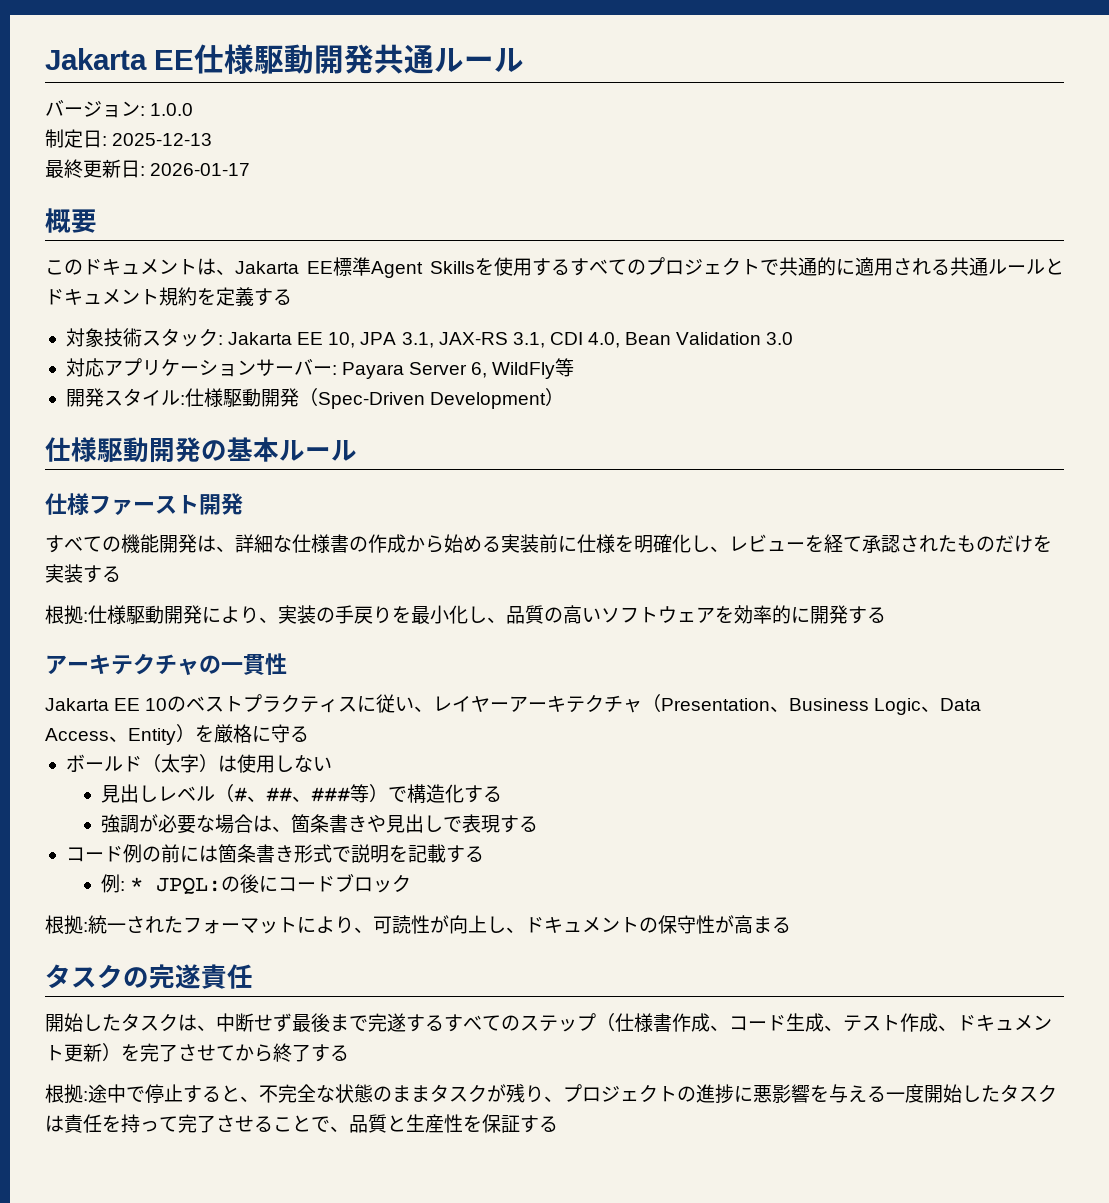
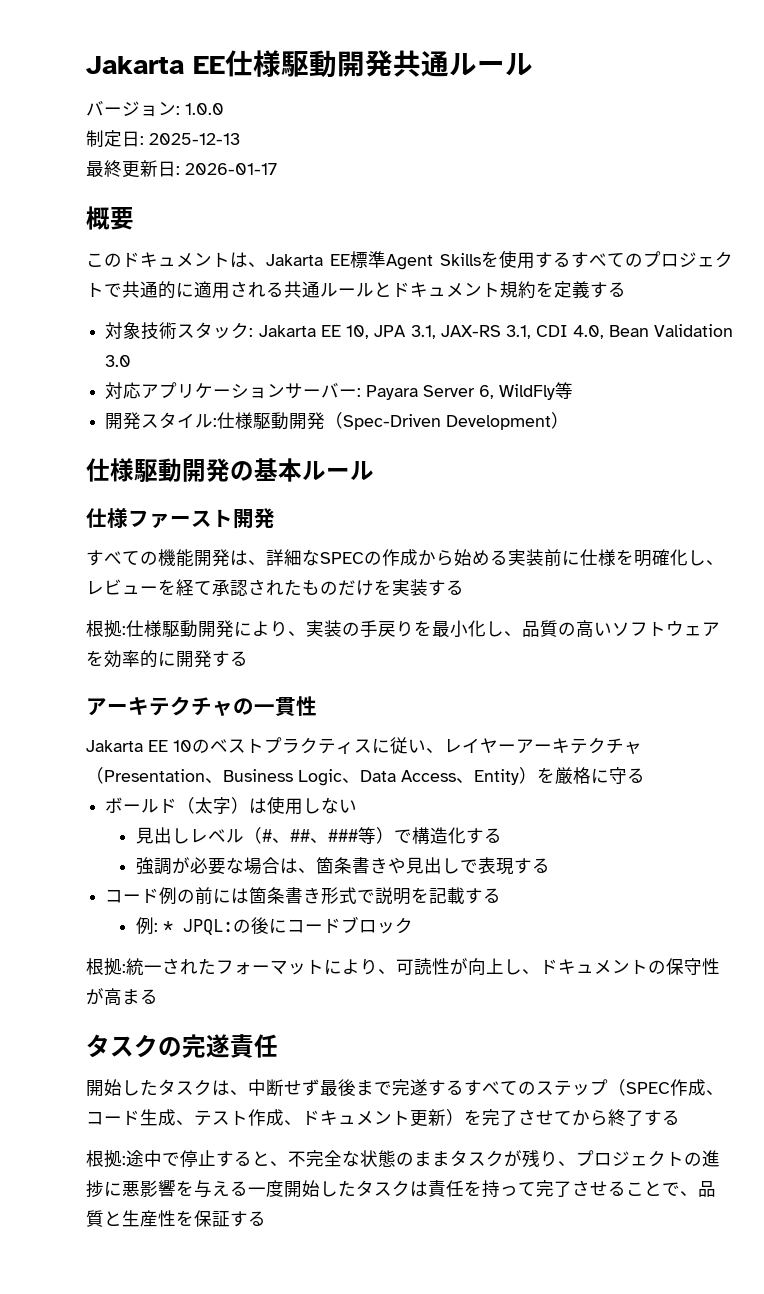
- すべての機能開発は、詳細な仕様書の作成から始める実装前に仕様を明確化し、レビューを経て承認されたものだけを実装する
+ すべての機能開発は、詳細なSPECの作成から始める実装前に仕様を明確化し、レビューを経て承認されたものだけを実装する
- 開始したタスクは、中断せず最後まで完遂するすべてのステップ（仕様書作成、コード生成、テスト作成、ドキュメント更新）を完了させてから終了する
+ 開始したタスクは、中断せず最後まで完遂するすべてのステップ（SPEC作成、コード生成、テスト作成、ドキュメント更新）を完了させてから終了する

